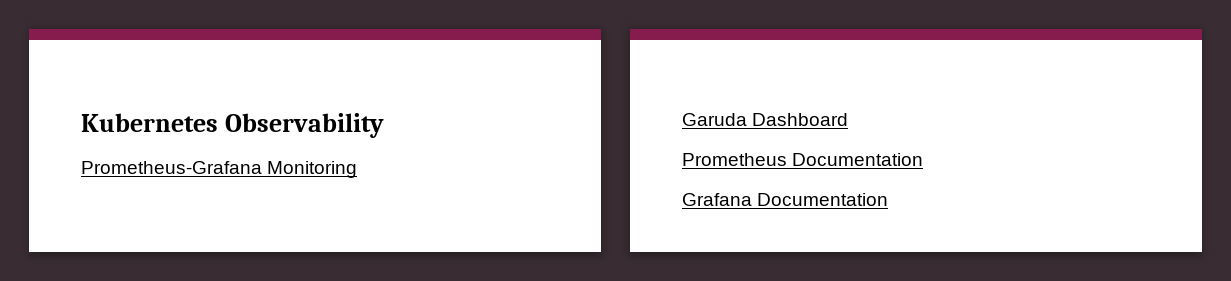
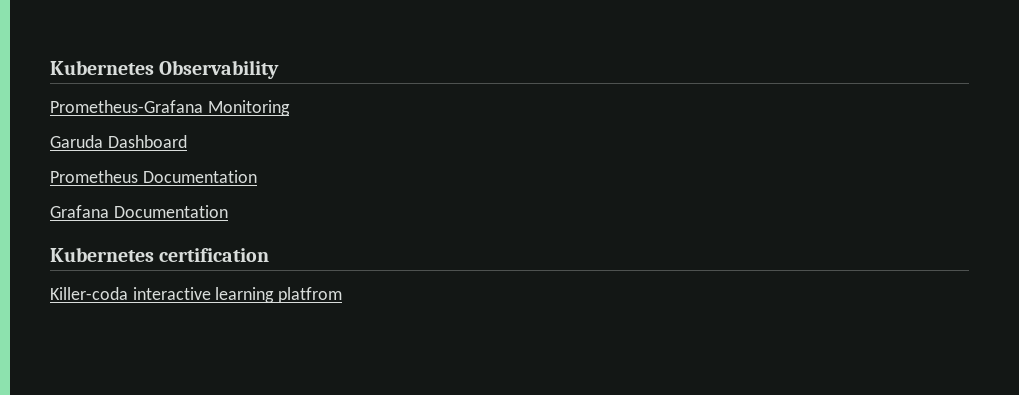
+ Kubernetes certification
+ Killer-coda interactive learning platfrom

